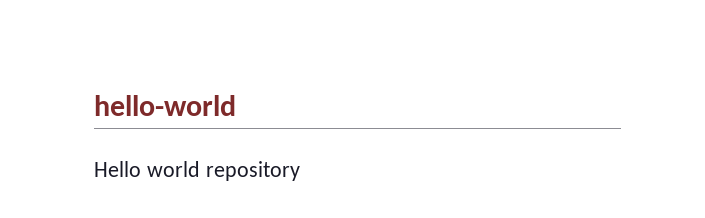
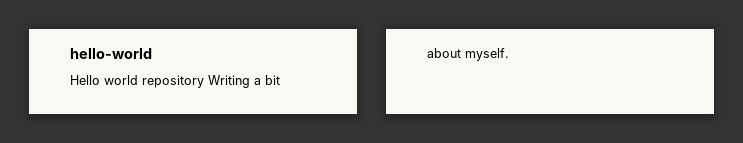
- Hello world repository
+ Hello world repository Writing a bit about myself.

